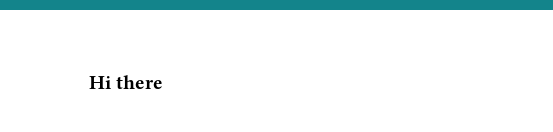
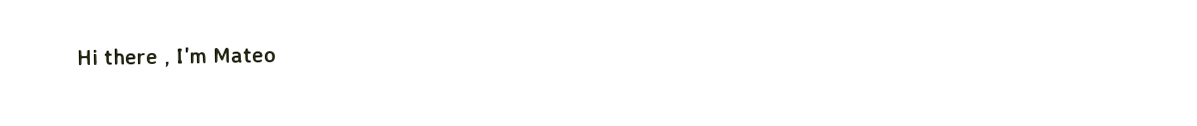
- Hi there
+ Hi there , I'm Mateo

